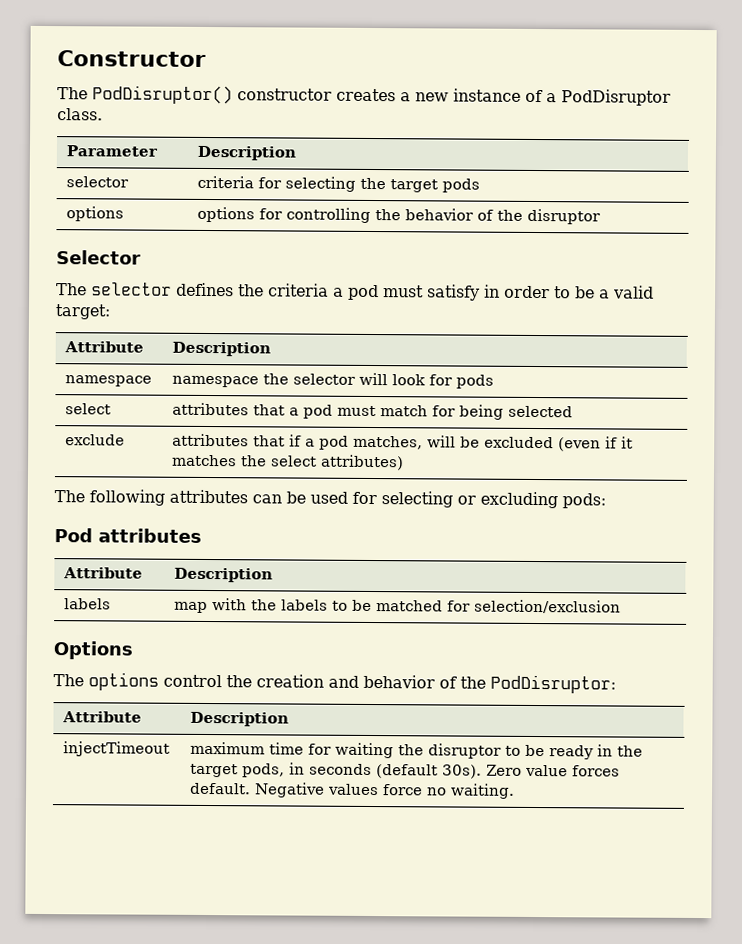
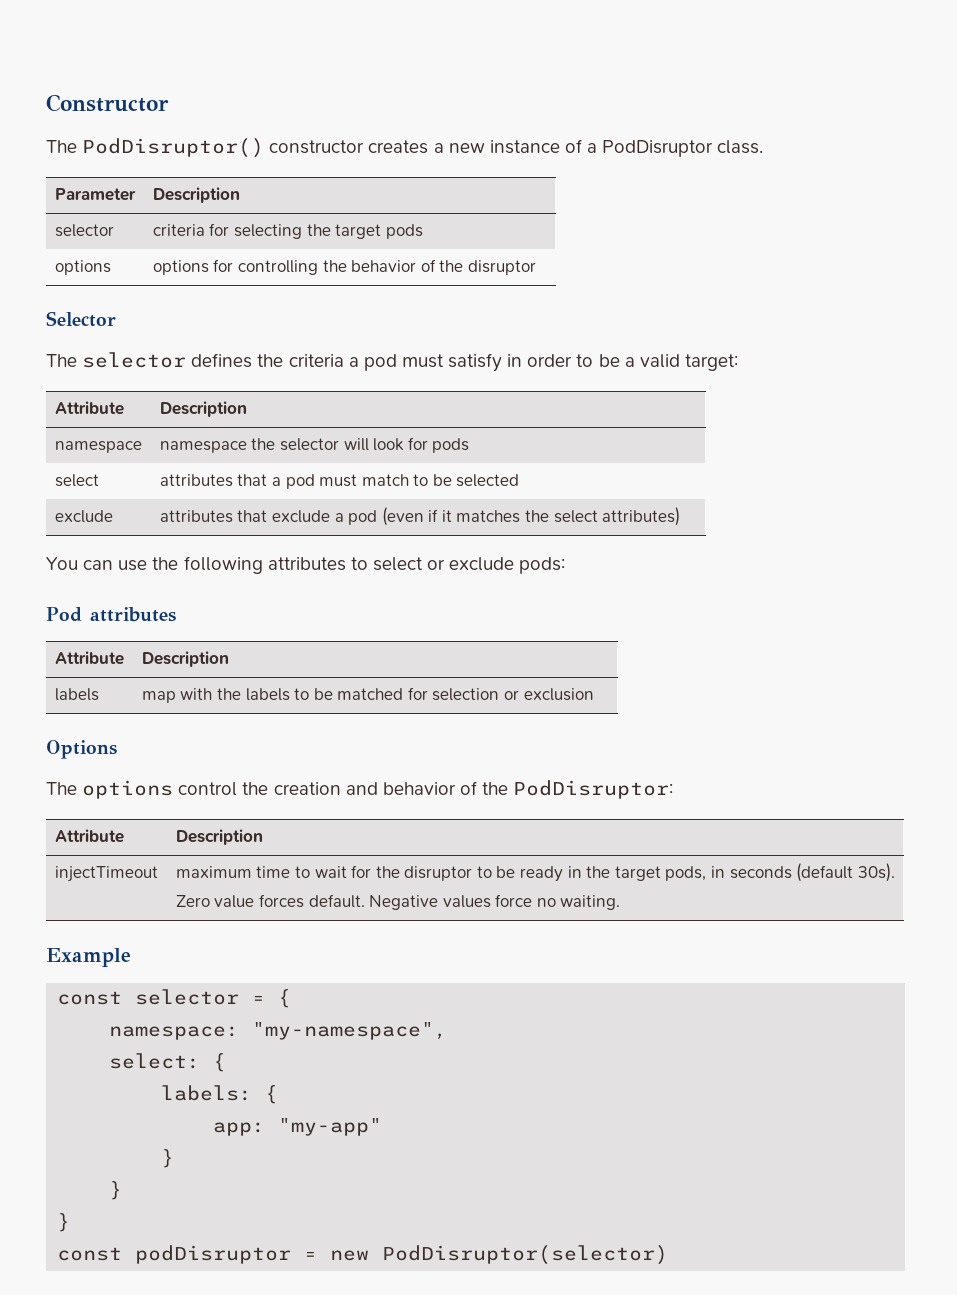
- select | attributes that a pod must match for being selected
+ select | attributes that a pod must match to be selected
- exclude | attributes that if a pod matches, will be excluded (even if it matches the select attributes)
+ exclude | attributes that exclude a pod (even if it matches the select attributes)
- The following attributes can be used for selecting or excluding pods:
+ You can use the following attributes to select or exclude pods:
- labels | map with the labels to be matched for selection/exclusion
+ labels | map with the labels to be matched for selection or exclusion
- injectTimeout | maximum time for waiting the disruptor to be ready in the target pods, in seconds (default 30s). Zero value forces default. Negative values force no waiting.
+ injectTimeout | maximum time to wait for the disruptor to be ready in the target pods, in seconds (default 30s). Zero value forces default. Negative values force no waiting.
+ Example
+ const selector = {
+ namespace: "my-namespace",
+ select: {
+ labels: {
+ app: "my-app"
+ }
+ }
+ }
+ const podDisruptor = new PodDisruptor(selector)

